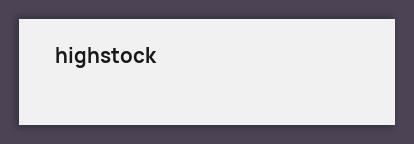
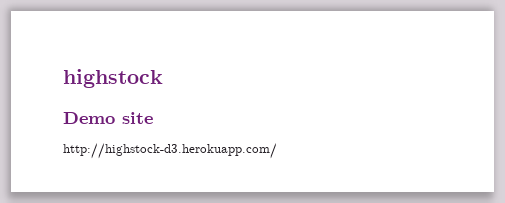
+ Demo site
+ http://highstock-d3.herokuapp.com/

